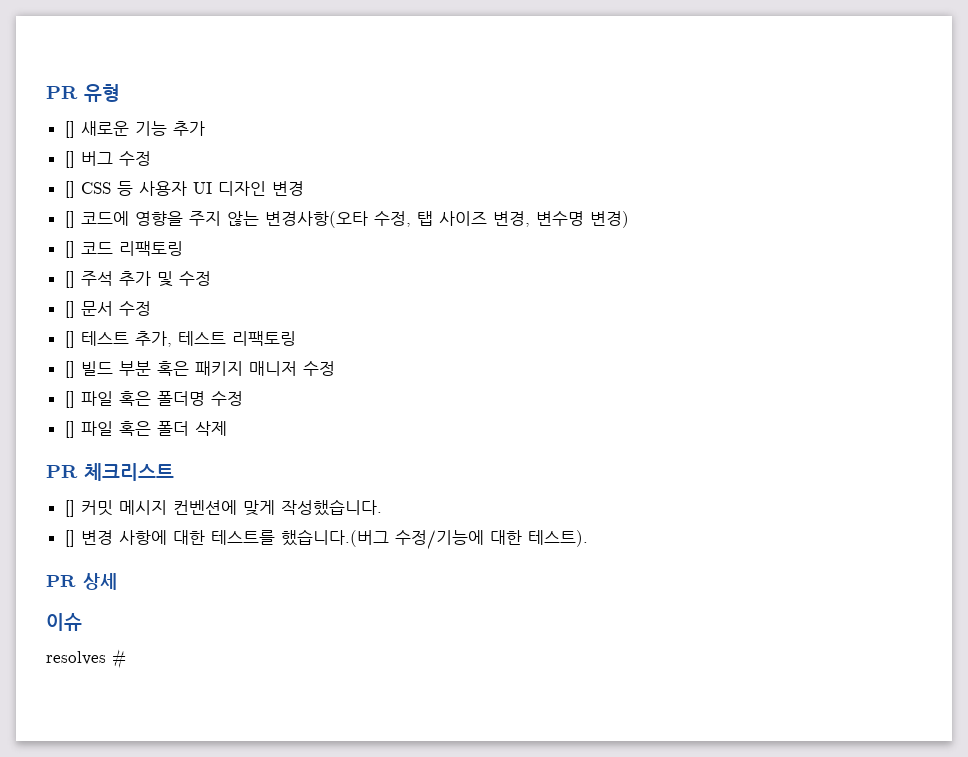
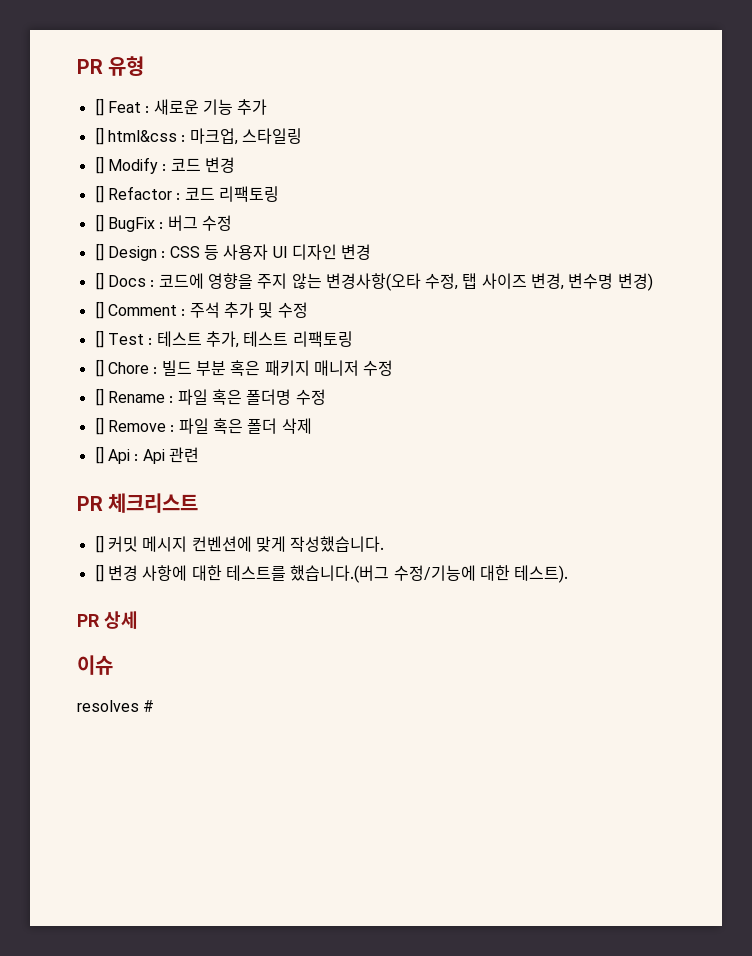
- [] 새로운 기능 추가
+ [] Feat : 새로운 기능 추가
- [] 버그 수정
+ [] html&css : 마크업, 스타일링
+ [] Modify : 코드 변경
+ [] Refactor : 코드 리팩토링
+ [] BugFix : 버그 수정
- [] CSS 등 사용자 UI 디자인 변경
+ [] Design : CSS 등 사용자 UI 디자인 변경
- [] 코드에 영향을 주지 않는 변경사항(오타 수정, 탭 사이즈 변경, 변수명 변경)
+ [] Docs : 코드에 영향을 주지 않는 변경사항(오타 수정, 탭 사이즈 변경, 변수명 변경)
- [] 코드 리팩토링
- [] 주석 추가 및 수정
+ [] Comment : 주석 추가 및 수정
- [] 문서 수정
- [] 테스트 추가, 테스트 리팩토링
+ [] Test : 테스트 추가, 테스트 리팩토링
- [] 빌드 부분 혹은 패키지 매니저 수정
+ [] Chore : 빌드 부분 혹은 패키지 매니저 수정
- [] 파일 혹은 폴더명 수정
+ [] Rename : 파일 혹은 폴더명 수정
- [] 파일 혹은 폴더 삭제
+ [] Remove : 파일 혹은 폴더 삭제
+ [] Api : Api 관련

